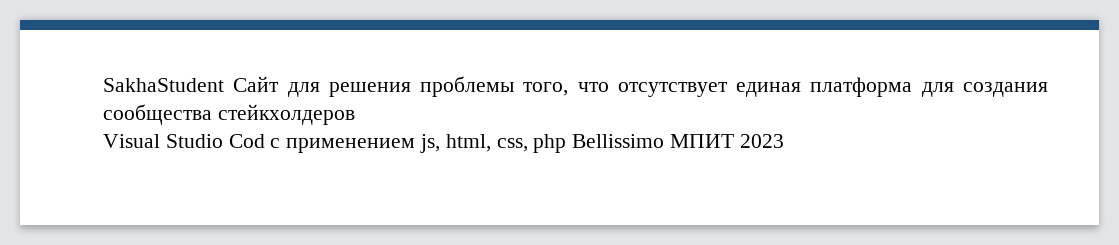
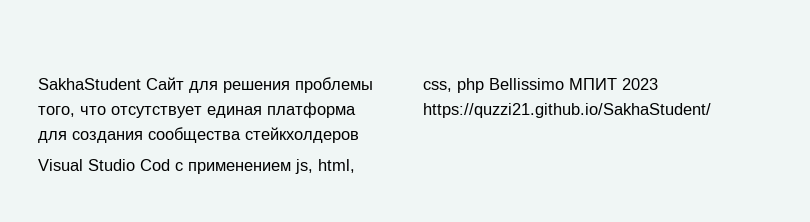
- Visual Studio Cod с применением js, html, css, php Bellissimo МПИТ 2023
+ Visual Studio Cod с применением js, html, css, php Bellissimo МПИТ 2023 https://quzzi21.github.io/SakhaStudent/

